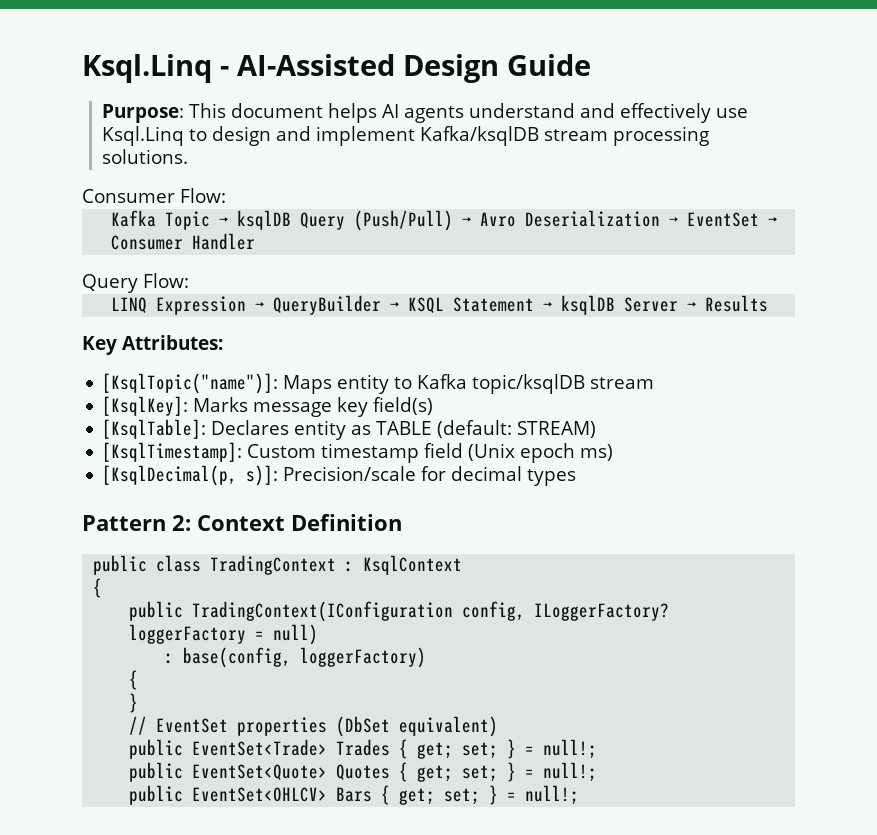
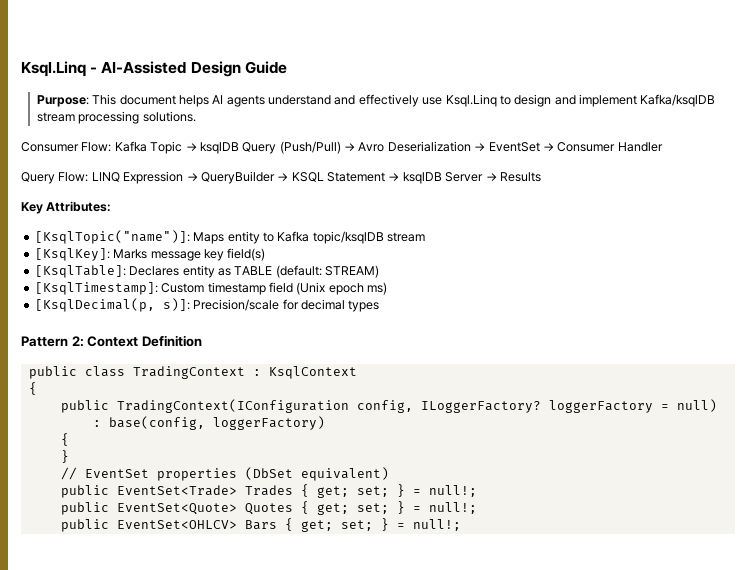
- Consumer Flow:
- Kafka Topic → ksqlDB Query (Push/Pull) → Avro Deserialization → EventSet → Consumer Handler
+ Consumer Flow: Kafka Topic → ksqlDB Query (Push/Pull) → Avro Deserialization → EventSet → Consumer Handler
- Query Flow:
- LINQ Expression → QueryBuilder → KSQL Statement → ksqlDB Server → Results
+ Query Flow: LINQ Expression → QueryBuilder → KSQL Statement → ksqlDB Server → Results

